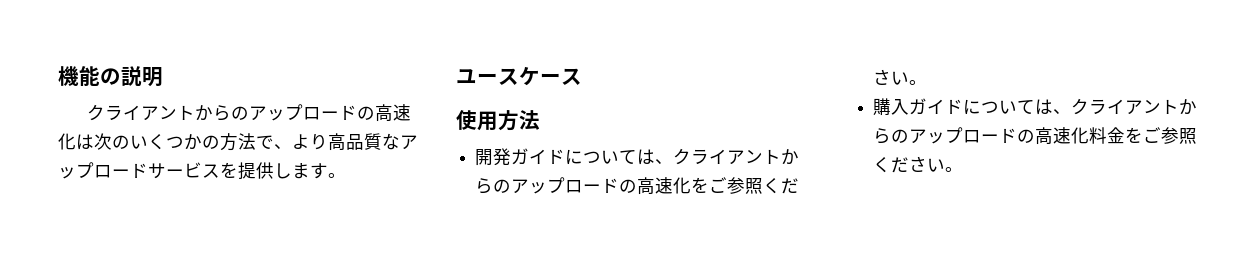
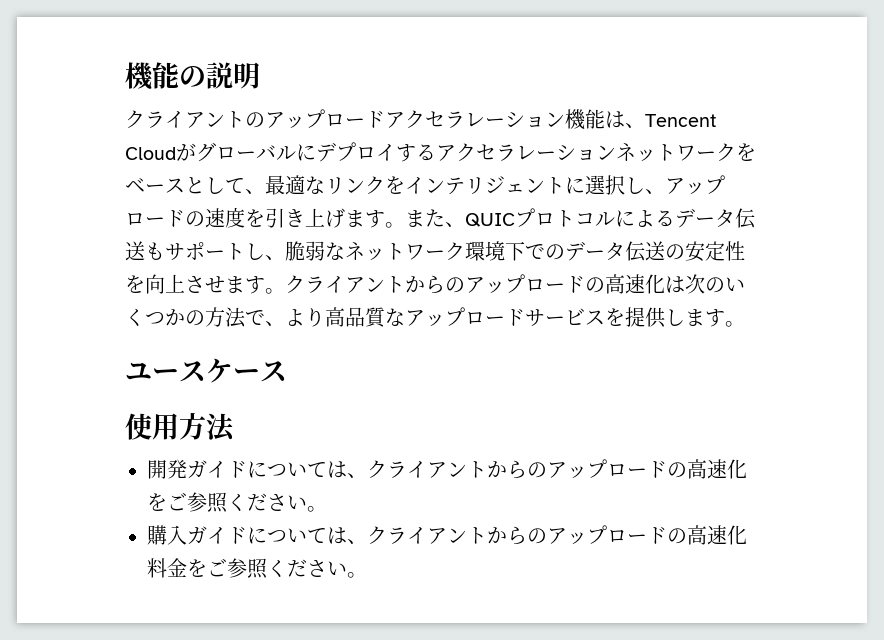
- クライアントからのアップロードの高速化は次のいくつかの方法で、より高品質なアップロードサービスを提供します。
+ クライアントのアップロードアクセラレーション機能は、Tencent Cloudがグローバルにデプロイするアクセラレーションネットワークをベースとして、最適なリンクをインテリジェントに選択し、アップロードの速度を引き上げます。また、QUICプロトコルによるデータ伝送もサポートし、脆弱なネットワーク環境下でのデータ伝送の安定性を向上させます。クライアントからのアップロードの高速化は次のいくつかの方法で、より高品質なアップロードサービスを提供します。

